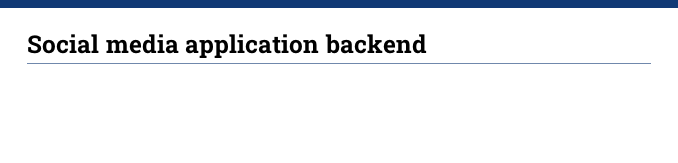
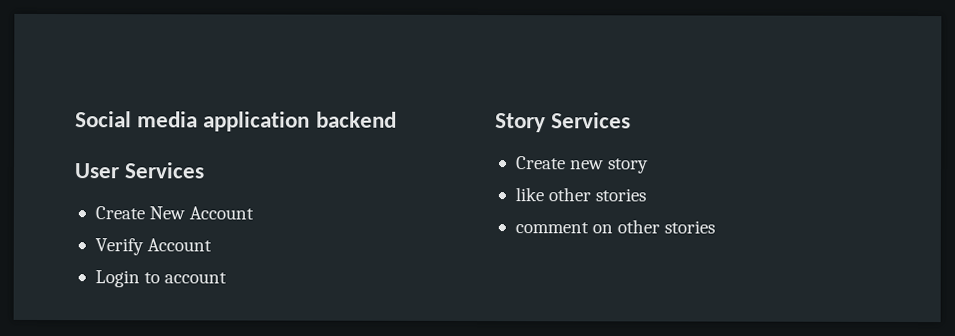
+ User Services
+ Create New Account
+ Verify Account
+ Login to account
+ Story Services
+ Create new story
+ like other stories
+ comment on other stories

